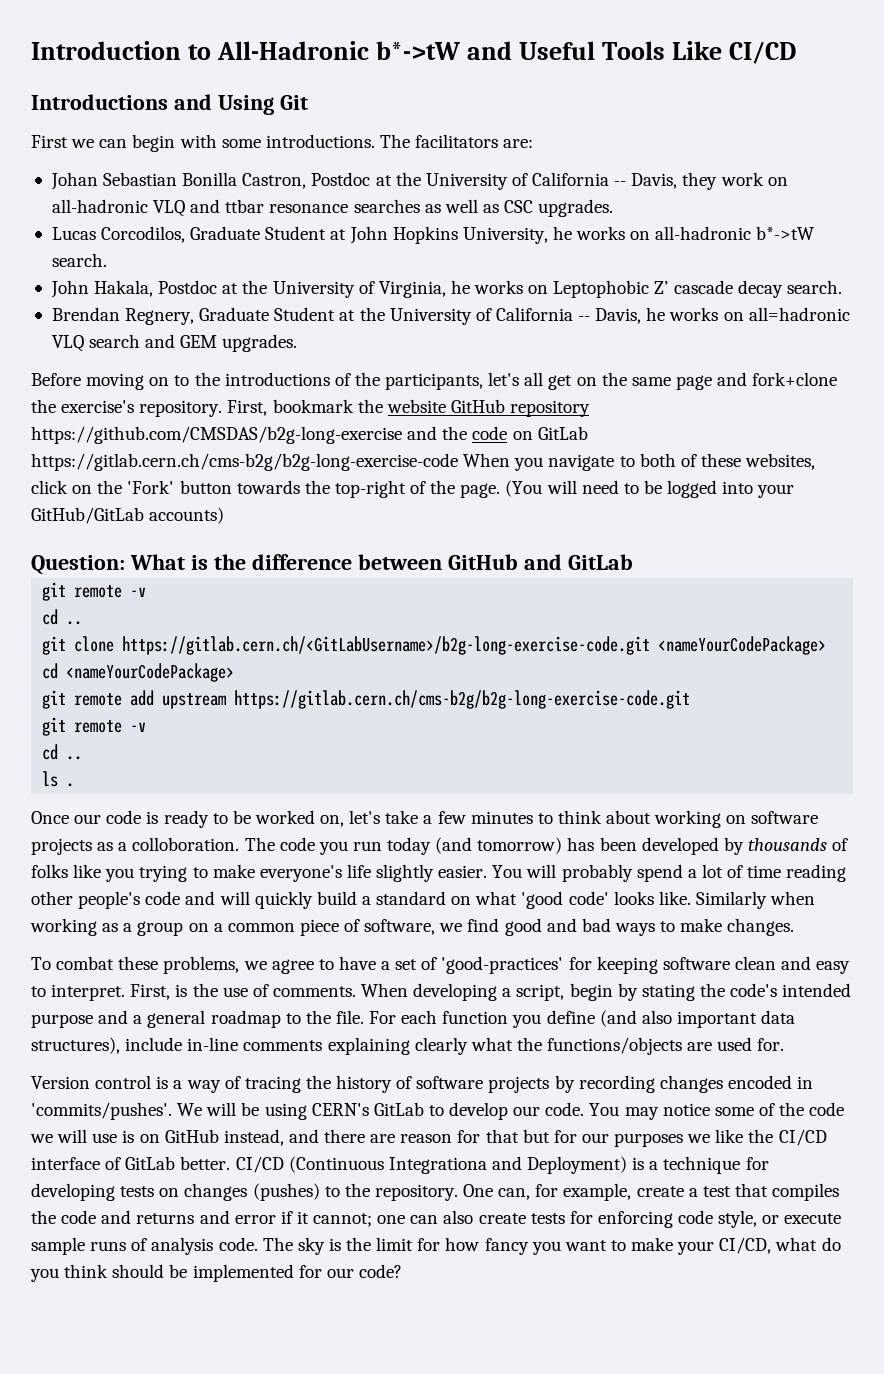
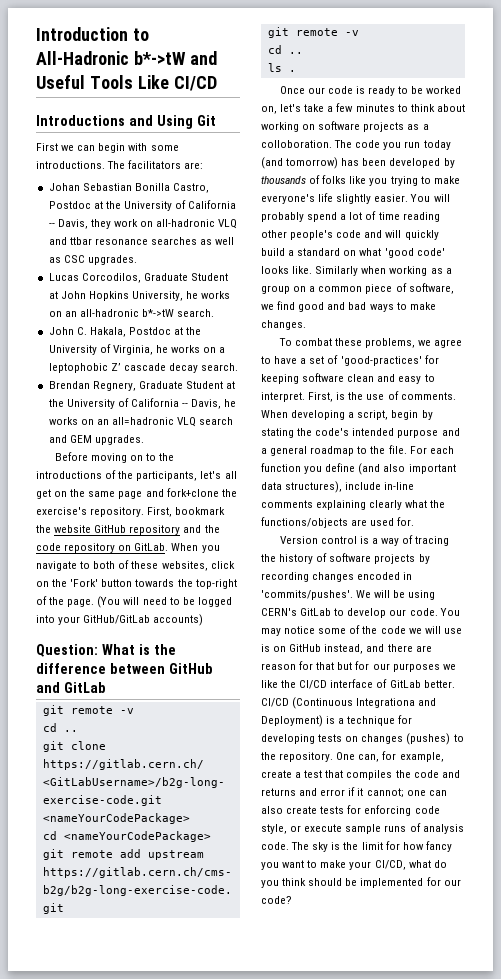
- Johan Sebastian Bonilla Castron, Postdoc at the University of California -- Davis, they work on all-hadronic VLQ and ttbar resonance searches as well as CSC upgrades.
+ Johan Sebastian Bonilla Castro, Postdoc at the University of California -- Davis, they work on all-hadronic VLQ and ttbar resonance searches as well as CSC upgrades.
- Lucas Corcodilos, Graduate Student at John Hopkins University, he works on all-hadronic b*->tW search.
+ Lucas Corcodilos, Graduate Student at John Hopkins University, he works on an all-hadronic b*->tW search.
- John Hakala, Postdoc at the University of Virginia, he works on Leptophobic Z’ cascade decay search.
+ John C. Hakala, Postdoc at the University of Virginia, he works on a leptophobic Z’ cascade decay search.
- Brendan Regnery, Graduate Student at the University of California -- Davis, he works on all=hadronic VLQ search and GEM upgrades.
+ Brendan Regnery, Graduate Student at the University of California -- Davis, he works on an all=hadronic VLQ search and GEM upgrades.
- First, bookmark the website GitHub repository https://github.com/CMSDAS/b2g-long-exercise and the code on GitLab https://gitlab.cern.ch/cms-b2g/b2g-long-exercise-code When you navigate to both of these websites, click on the 'Fork' button towards the top-right of the page.
+ First, bookmark the website GitHub repository and the code repository on GitLab. When you navigate to both of these websites, click on the 'Fork' button towards the top-right of the page.

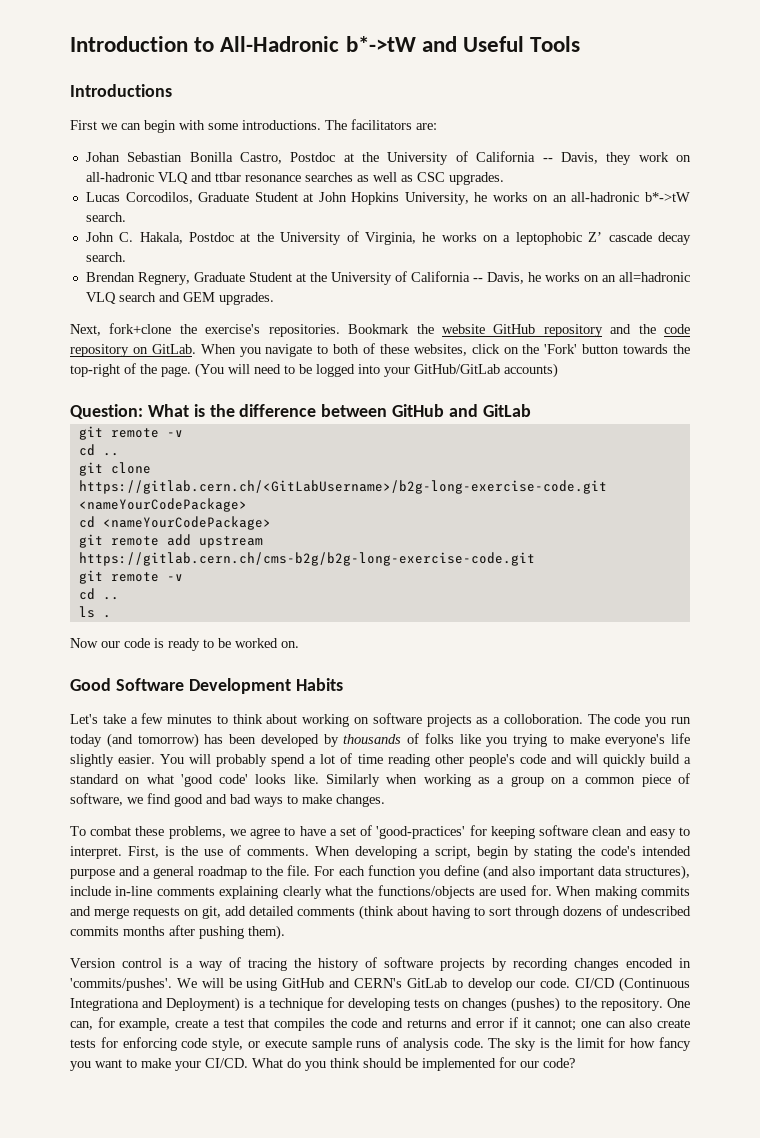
- Introduction to All-Hadronic b*->tW and Useful Tools Like CI/CD
+ Introduction to All-Hadronic b*->tW and Useful Tools
- Introductions and Using Git
+ Introductions
- Before moving on to the introductions of the participants, let's all get on the same page and fork+clone the exercise's repository. First, bookmark the website GitHub repository and the code repository on GitLab.
+ Next, fork+clone the exercise's repositories. Bookmark the website GitHub repository and the code repository on GitLab.
- Once our code is ready to be worked on, let's take a few minutes to think about working on software projects as a colloboration.
+ Now our code is ready to be worked on.
+ Good Software Development Habits
+ Let's take a few minutes to think about working on software projects as a colloboration.
+ When making commits and merge requests on git, add detailed comments (think about having to sort through dozens of undescribed commits months after pushing them).
- We will be using CERN's GitLab to develop our code.
+ We will be using GitHub and CERN's GitLab to develop our code.
- You may notice some of the code we will use is on GitHub instead, and there are reason for that but for our purposes we like the CI/CD interface of GitLab better.
- The sky is the limit for how fancy you want to make your CI/CD, what do you think should be implemented for our code?
+ The sky is the limit for how fancy you want to make your CI/CD. What do you think should be implemented for our code?

